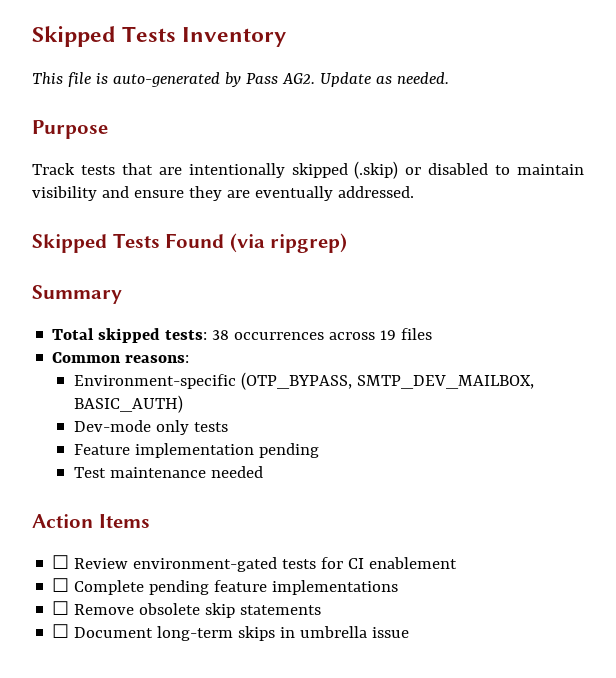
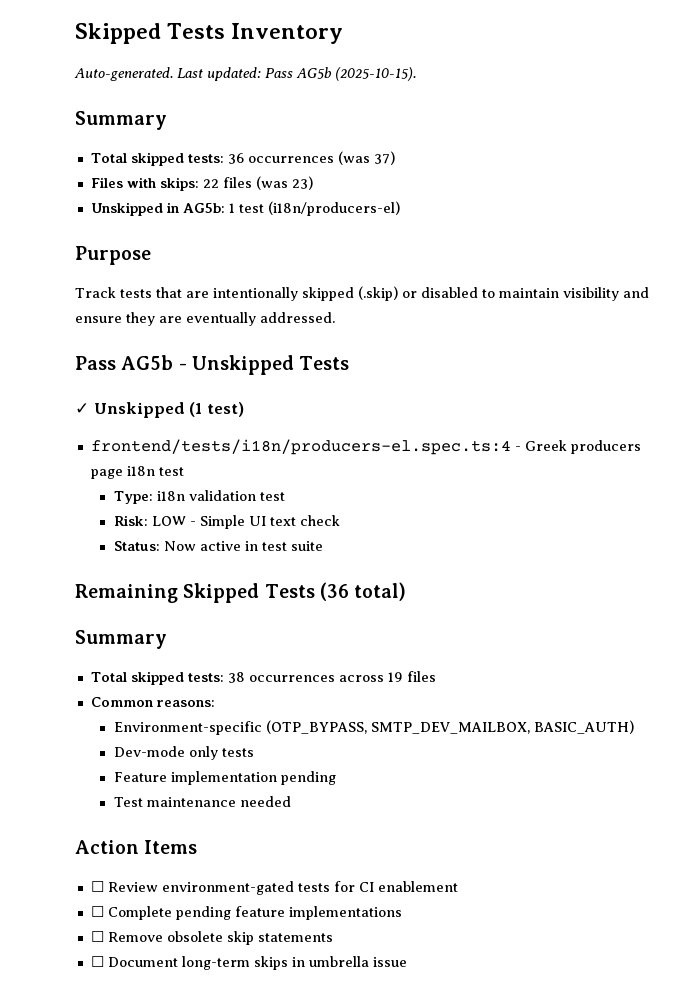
- This file is auto-generated by Pass AG2. Update as needed.
+ Auto-generated. Last updated: Pass AG5b (2025-10-15).
+ Summary
+ Total skipped tests: 36 occurrences (was 37)
+ Files with skips: 22 files (was 23)
+ Unskipped in AG5b: 1 test (i18n/producers-el)
- Skipped Tests Found (via ripgrep)
+ Pass AG5b - Unskipped Tests
+ ✓ Unskipped (1 test)
+ frontend/tests/i18n/producers-el.spec.ts:4 - Greek producers page i18n test
+ Type: i18n validation test
+ Risk: LOW - Simple UI text check
+ Status: Now active in test suite
+ Remaining Skipped Tests (36 total)

